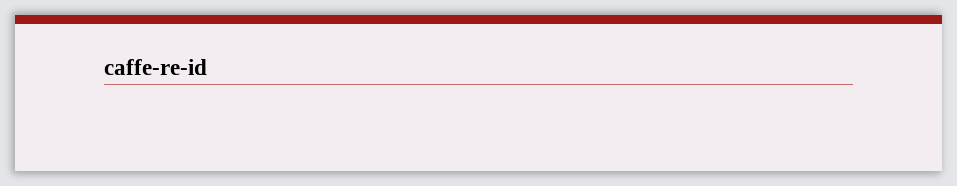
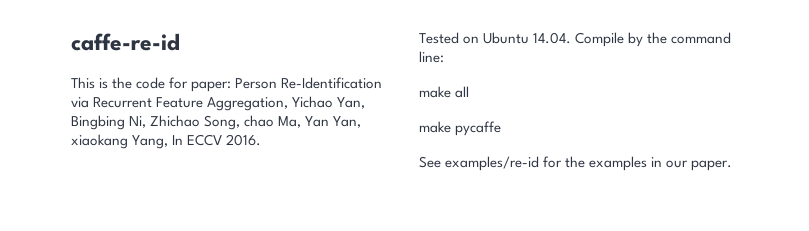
+ This is the code for paper: Person Re-Identification via Recurrent Feature Aggregation, Yichao Yan, Bingbing Ni, Zhichao Song, chao Ma, Yan Yan, xiaokang Yang, In ECCV 2016.
+ Tested on Ubuntu 14.04. Compile by the command line:
+ make all
+ make pycaffe
+ See examples/re-id for the examples in our paper.

